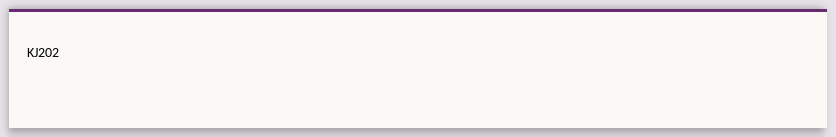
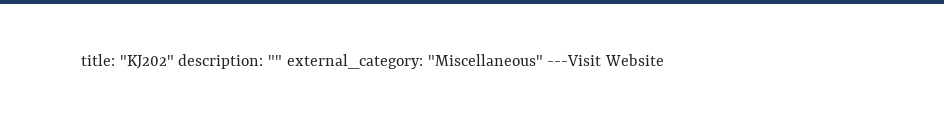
- KJ202
+ title: "KJ202" description: "" external_category: "Miscellaneous" ---Visit Website

